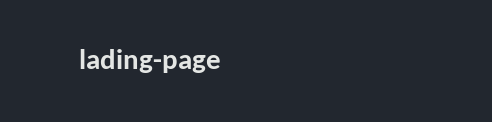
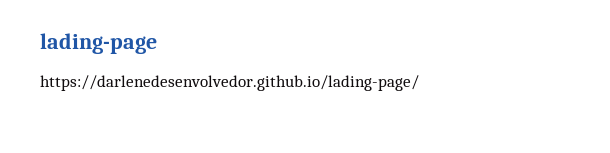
+ https://darlenedesenvolvedor.github.io/lading-page/

